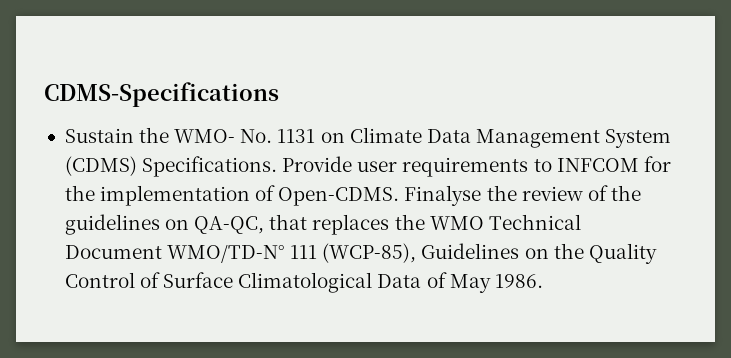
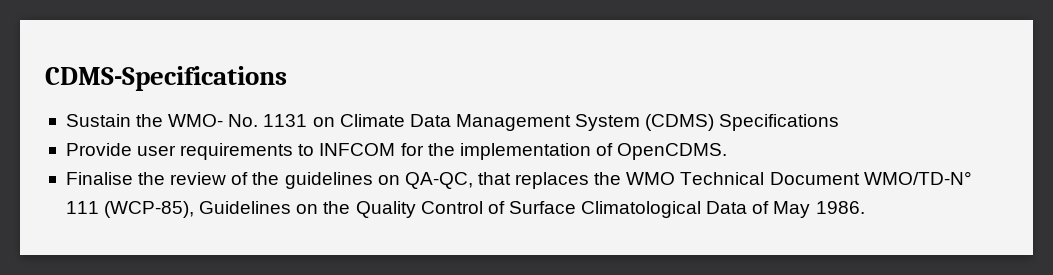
- Sustain the WMO- No. 1131 on Climate Data Management System (CDMS) Specifications. Provide user requirements to INFCOM for the implementation of Open-CDMS. Finalyse the review of the guidelines on QA-QC, that replaces the WMO Technical Document WMO/TD-N° 111 (WCP-85), Guidelines on the Quality Control of Surface Climatological Data of May 1986.
+ Sustain the WMO- No. 1131 on Climate Data Management System (CDMS) Specifications
+ Provide user requirements to INFCOM for the implementation of OpenCDMS.
+ Finalise the review of the guidelines on QA-QC, that replaces the WMO Technical Document WMO/TD-N° 111 (WCP-85), Guidelines on the Quality Control of Surface Climatological Data of May 1986.

